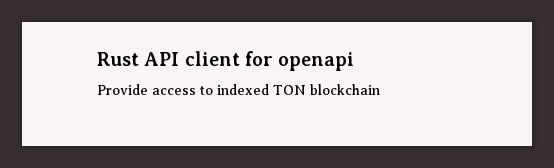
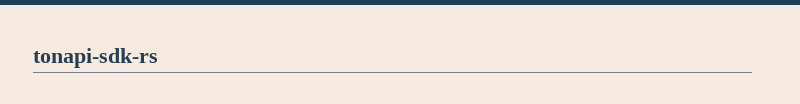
- Rust API client for openapi
- Provide access to indexed TON blockchain
+ tonapi-sdk-rs

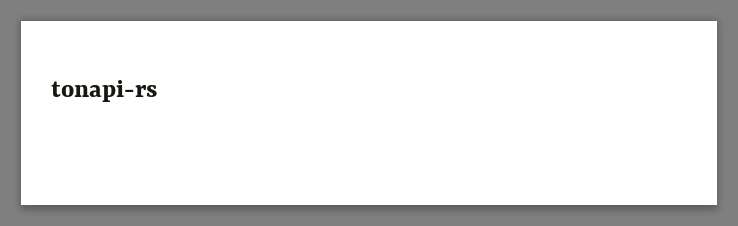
- tonapi-sdk-rs
+ tonapi-rs

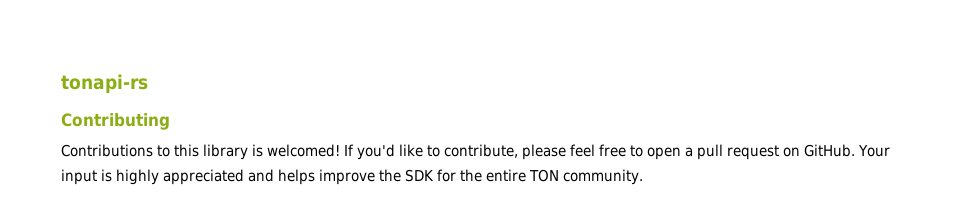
+ Contributing
+ Contributions to this library is welcomed! If you'd like to contribute, please feel free to open a pull request on GitHub. Your input is highly appreciated and helps improve the SDK for the entire TON community.

